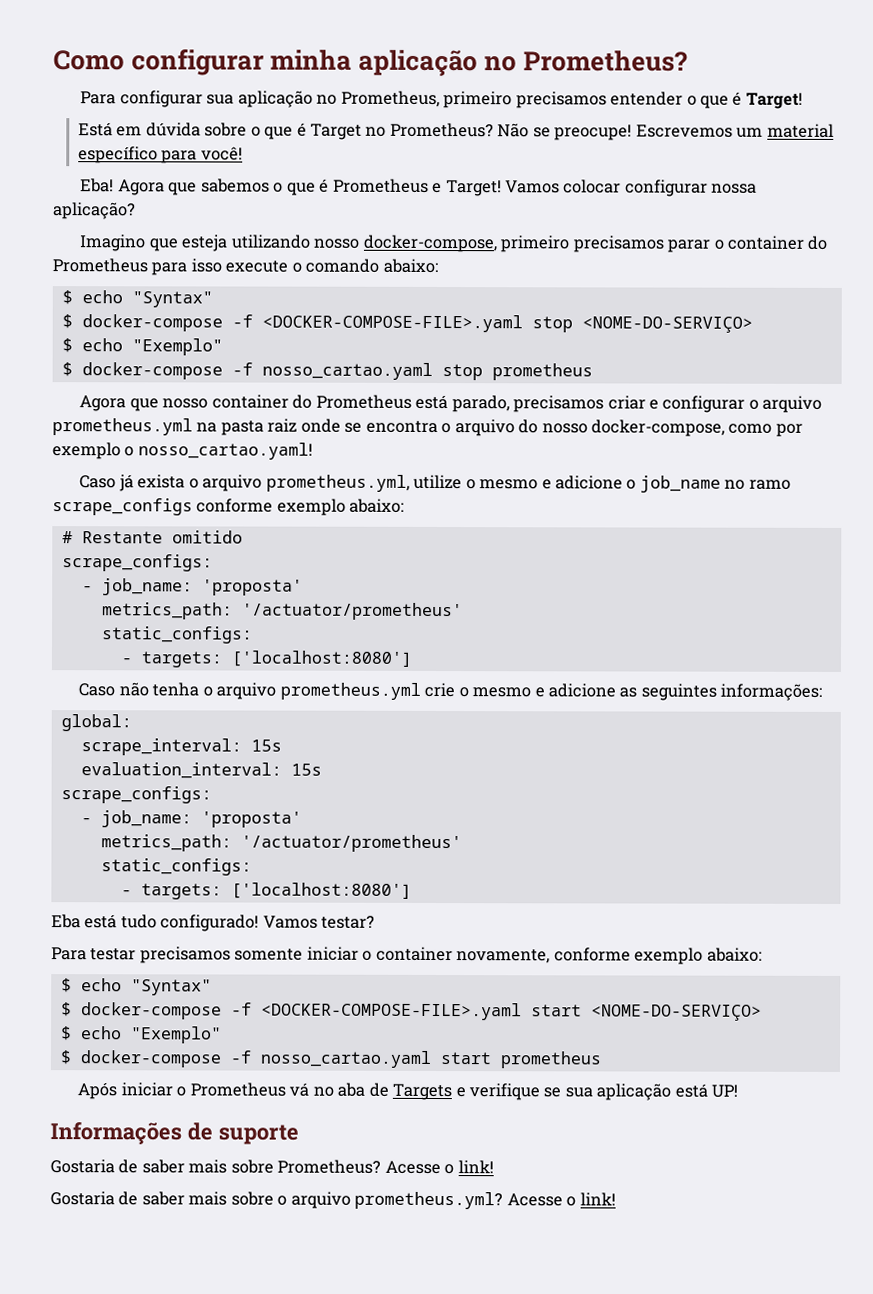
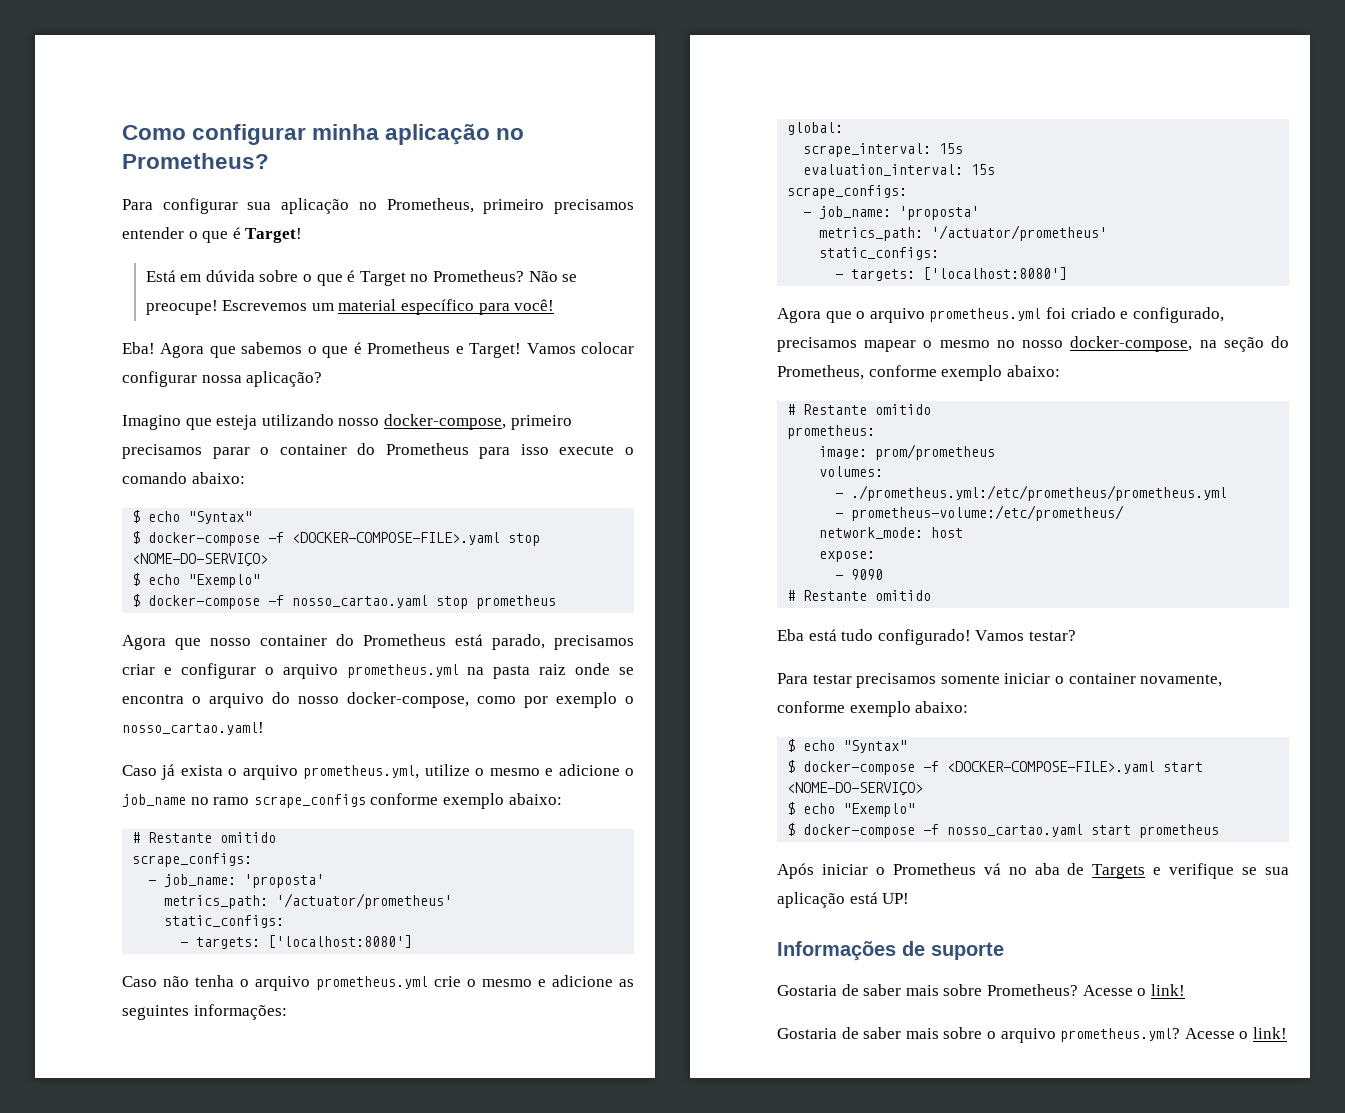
+ Agora que o arquivo prometheus.yml foi criado e configurado, precisamos mapear o mesmo no nosso docker-compose, na seção do Prometheus, conforme exemplo abaixo:
+ # Restante omitido
+ prometheus:
+ image: prom/prometheus
+ volumes:
+ - ./prometheus.yml:/etc/prometheus/prometheus.yml
+ - prometheus-volume:/etc/prometheus/
+ network_mode: host
+ expose:
+ - 9090
+ # Restante omitido

